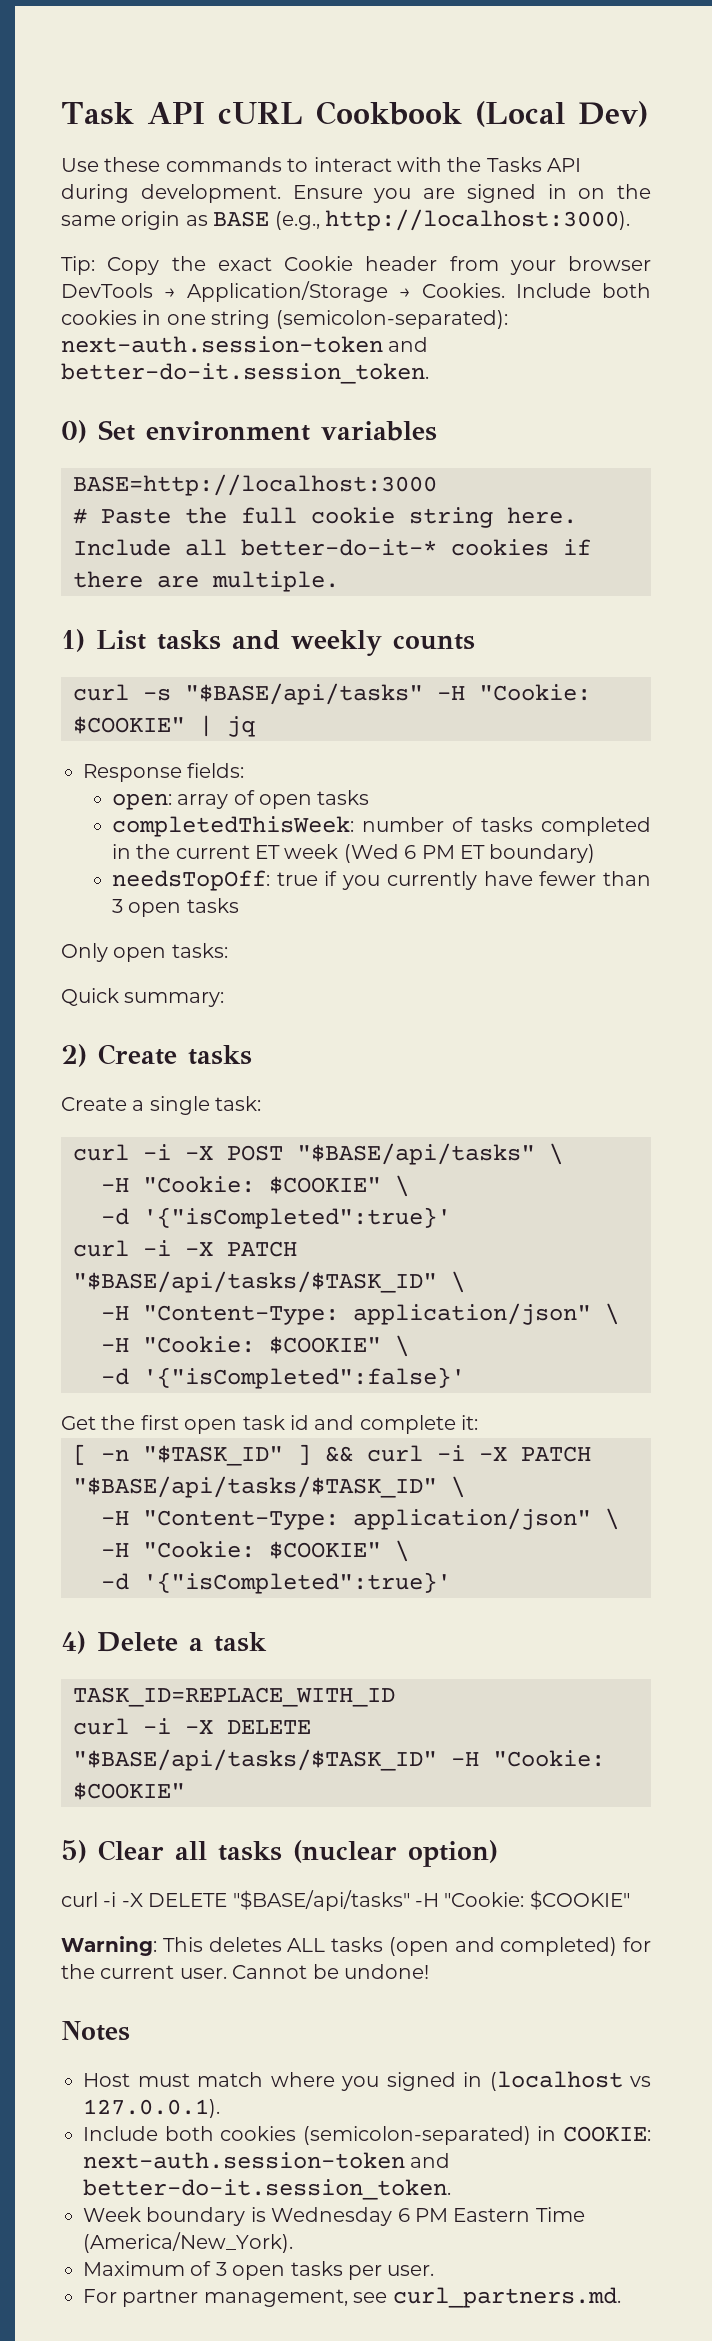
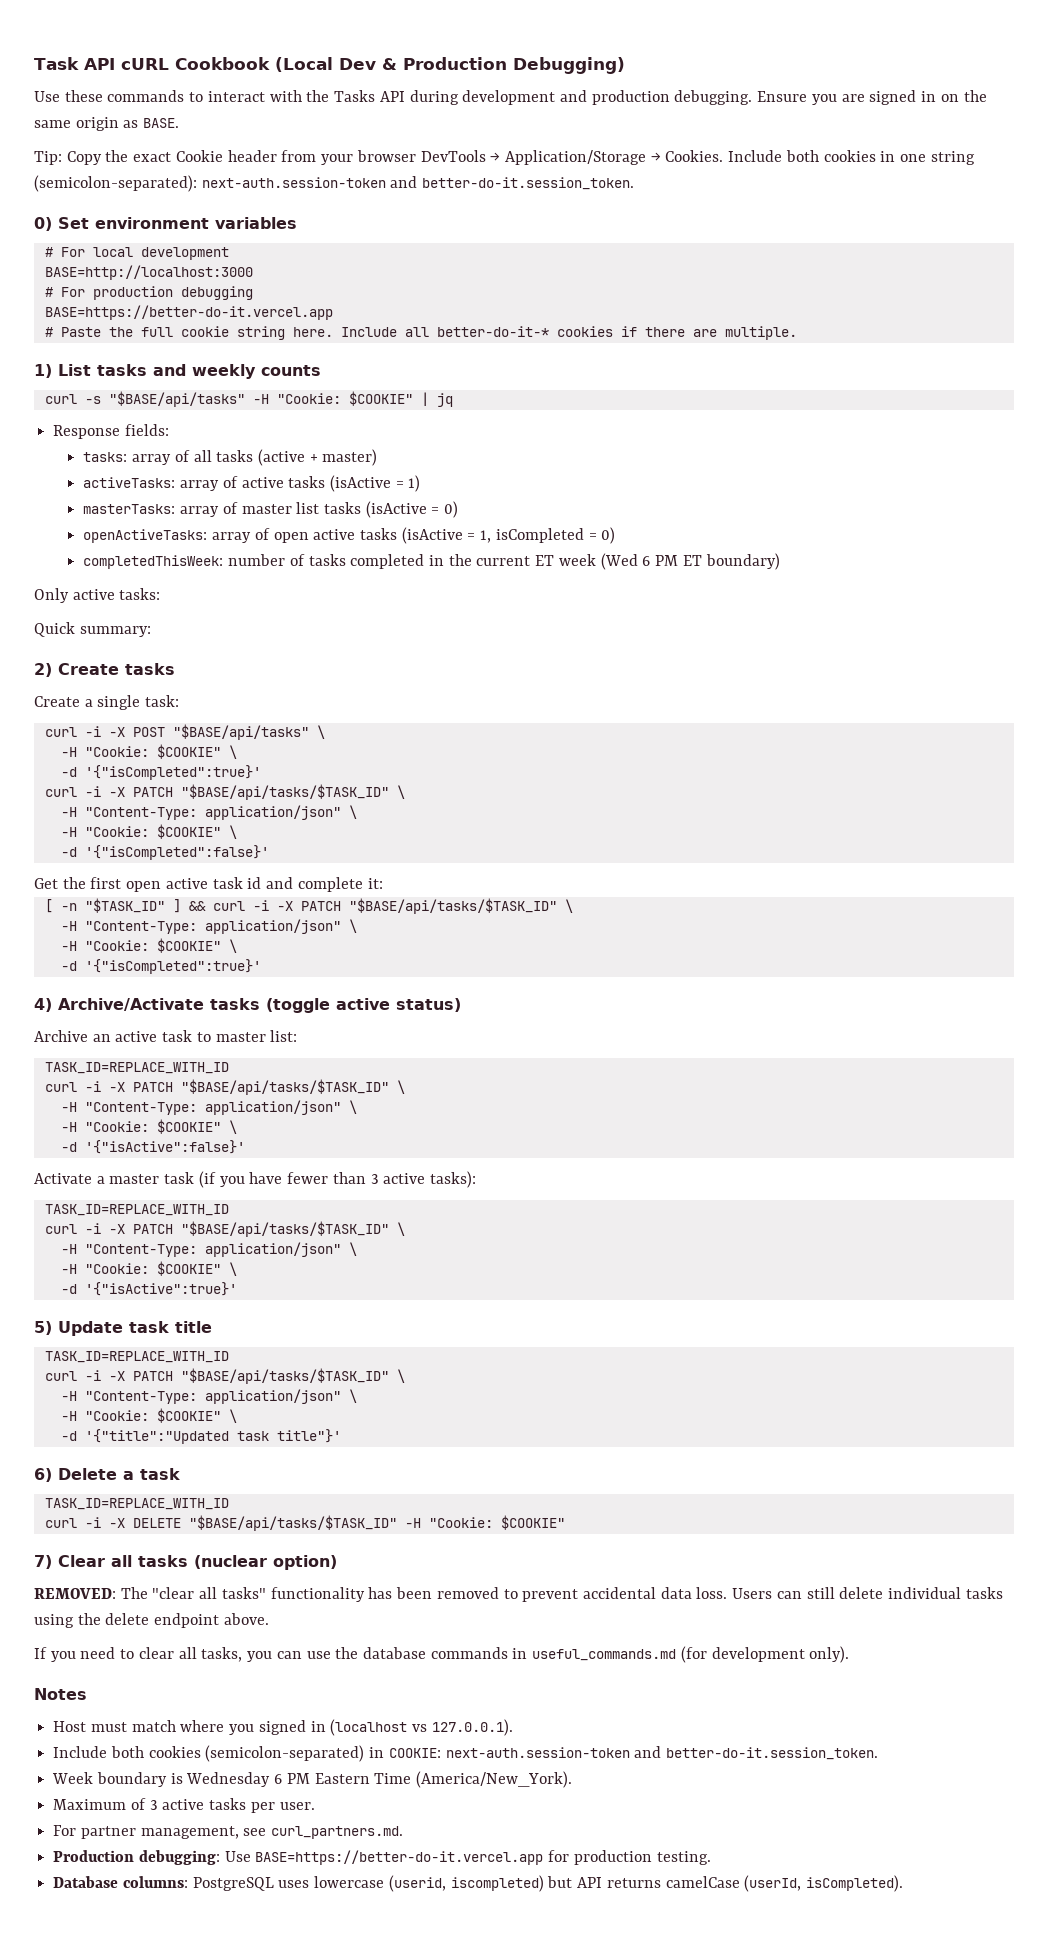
- Task API cURL Cookbook (Local Dev)
+ Task API cURL Cookbook (Local Dev & Production Debugging)
- Use these commands to interact with the Tasks API during development.
+ Use these commands to interact with the Tasks API during development and production debugging.
- Ensure you are signed in on the same origin as BASE (e.g., http://localhost:3000).
+ Ensure you are signed in on the same origin as BASE.
+ # For local development
  BASE=http://localhost:3000
+ # For production debugging
+ BASE=https://better-do-it.vercel.app
- open: array of open tasks
+ tasks: array of all tasks (active + master)
+ activeTasks: array of active tasks (isActive = 1)
+ masterTasks: array of master list tasks (isActive = 0)
+ openActiveTasks: array of open active tasks (isActive = 1, isCompleted = 0)
- needsTopOff: true if you currently have fewer than 3 open tasks
- Only open tasks:
+ Only active tasks:
- Get the first open task id and complete it:
+ Get the first open active task id and complete it:
- 4) Delete a task
+ 4) Archive/Activate tasks (toggle active status)
+ Archive an active task to master list:
+ TASK_ID=REPLACE_WITH_ID
+ curl -i -X PATCH "$BASE/api/tasks/$TASK_ID" \
+ -H "Content-Type: application/json" \
+ -H "Cookie: $COOKIE" \
+ -d '{"isActive":false}'
+ Activate a master task (if you have fewer than 3 active tasks):
+ TASK_ID=REPLACE_WITH_ID
+ curl -i -X PATCH "$BASE/api/tasks/$TASK_ID" \
+ -H "Content-Type: application/json" \
+ -H "Cookie: $COOKIE" \
+ -d '{"isActive":true}'
+ 5) Update task title
+ TASK_ID=REPLACE_WITH_ID
+ curl -i -X PATCH "$BASE/api/tasks/$TASK_ID" \
+ -H "Content-Type: application/json" \
+ -H "Cookie: $COOKIE" \
+ -d '{"title":"Updated task title"}'
+ 6) Delete a task
- 5) Clear all tasks (nuclear option)
+ 7) Clear all tasks (nuclear option)
- curl -i -X DELETE "$BASE/api/tasks" -H "Cookie: $COOKIE"
- Warning: This deletes ALL tasks (open and completed) for the current user. Cannot be undone!
+ REMOVED: The "clear all tasks" functionality has been removed to prevent accidental data loss. Users can still delete individual tasks using the delete endpoint above.
+ If you need to clear all tasks, you can use the database commands in useful_commands.md (for development only).
- Maximum of 3 open tasks per user.
+ Maximum of 3 active tasks per user.
+ Production debugging: Use BASE=https://better-do-it.vercel.app for production testing.
+ Database columns: PostgreSQL uses lowercase (userid, iscompleted) but API returns camelCase (userId, isCompleted).

